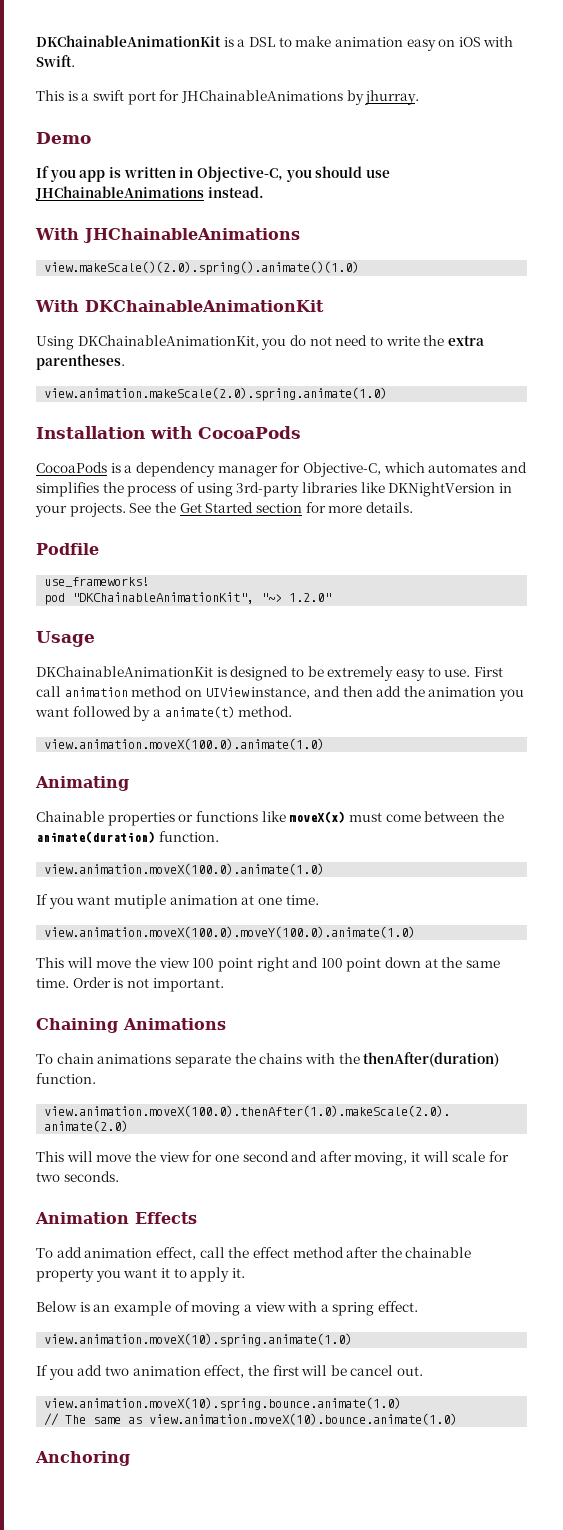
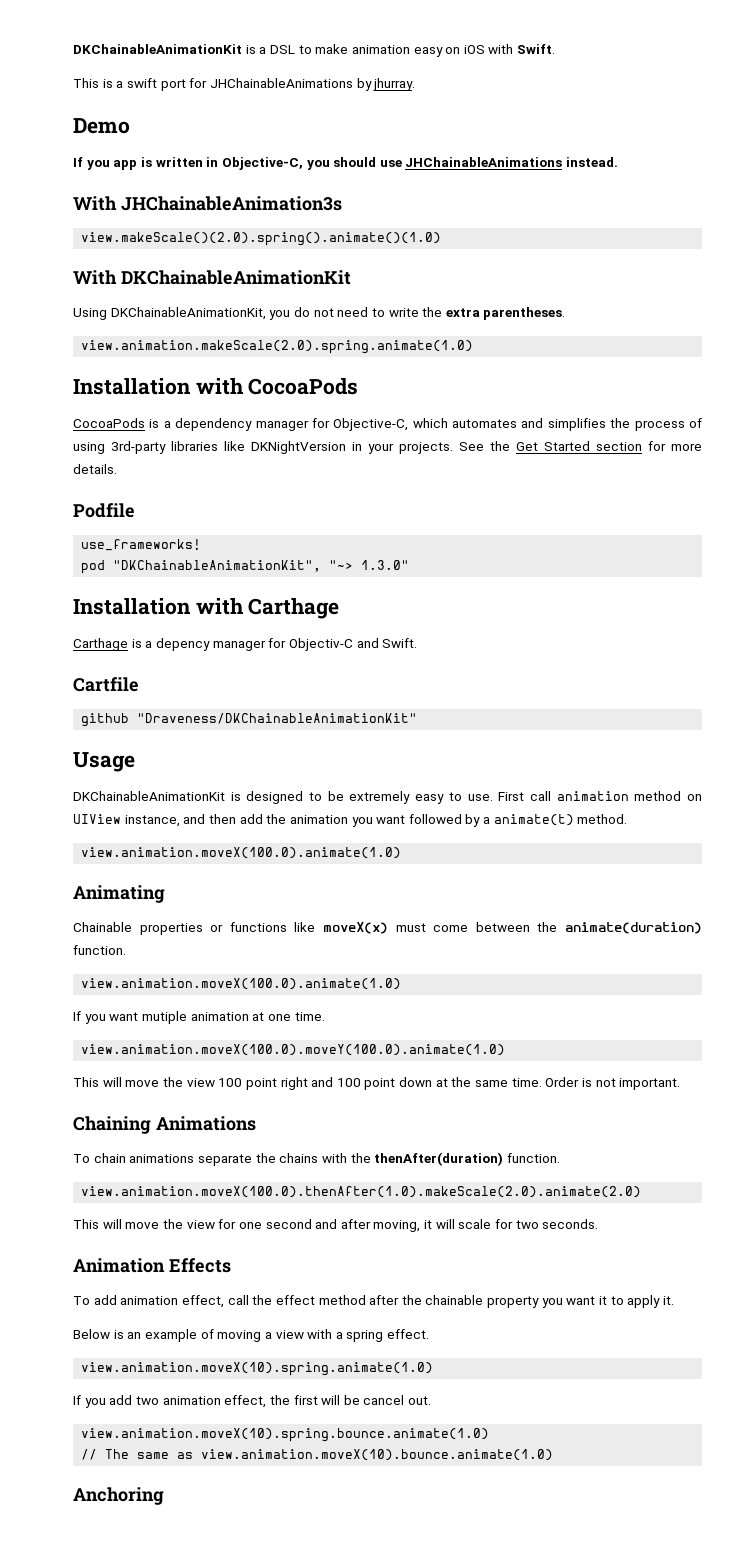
- With JHChainableAnimations
+ With JHChainableAnimation3s
- pod "DKChainableAnimationKit", "~> 1.2.0"
+ pod "DKChainableAnimationKit", "~> 1.3.0"
+ Installation with Carthage
+ Carthage is a depency manager for Objectiv-C and Swift.
+ Cartfile
+ github "Draveness/DKChainableAnimationKit"

